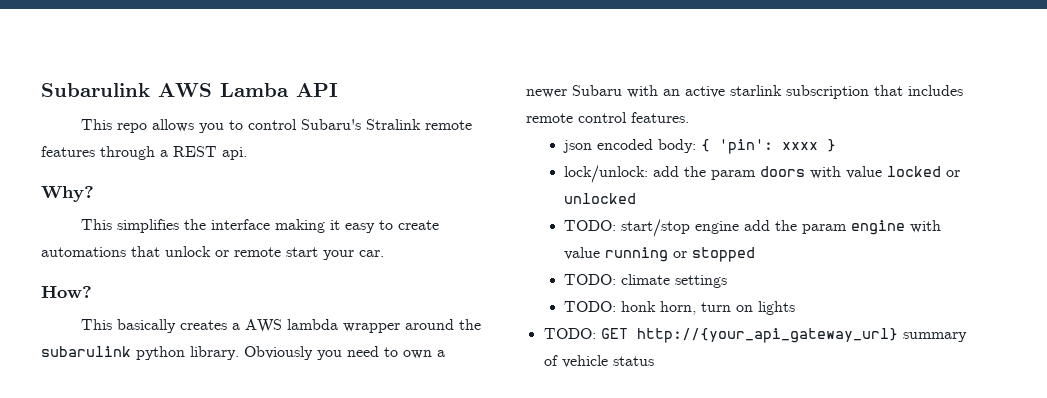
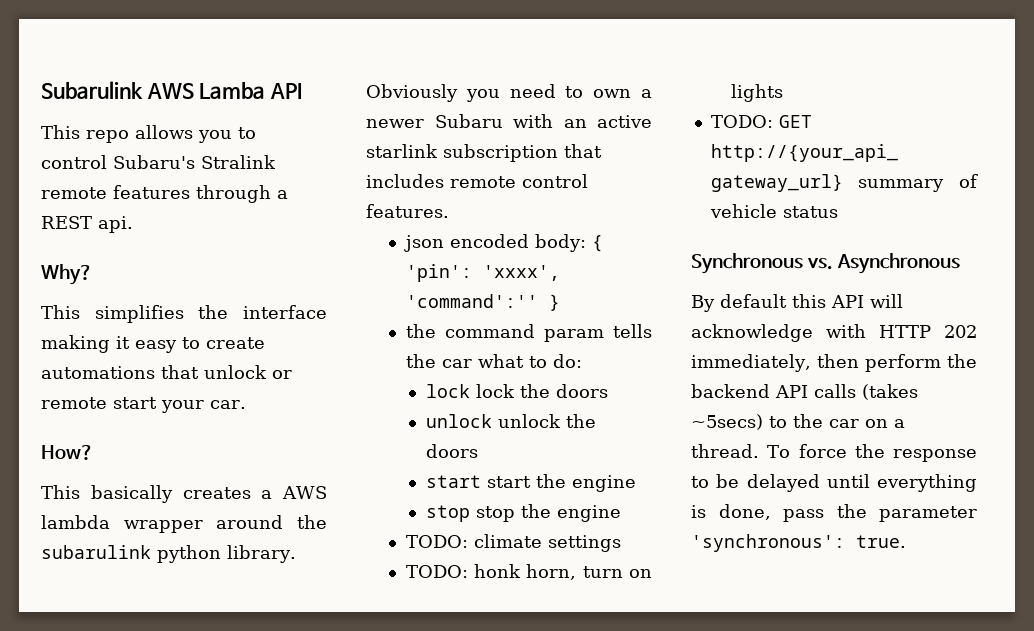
- json encoded body: { 'pin': xxxx }
+ json encoded body: { 'pin': 'xxxx', 'command':'' }
- lock/unlock: add the param doors with value locked or unlocked
- TODO: start/stop engine add the param engine with value running or stopped
+ the command param tells the car what to do:
+ lock lock the doors
+ unlock unlock the doors
+ start start the engine
+ stop stop the engine
+ Synchronous vs. Asynchronous
+ By default this API will acknowledge with HTTP 202 immediately, then perform the backend API calls (takes ~5secs) to the car on a thread. To force the response to be delayed until everything is done, pass the parameter 'synchronous': true.

